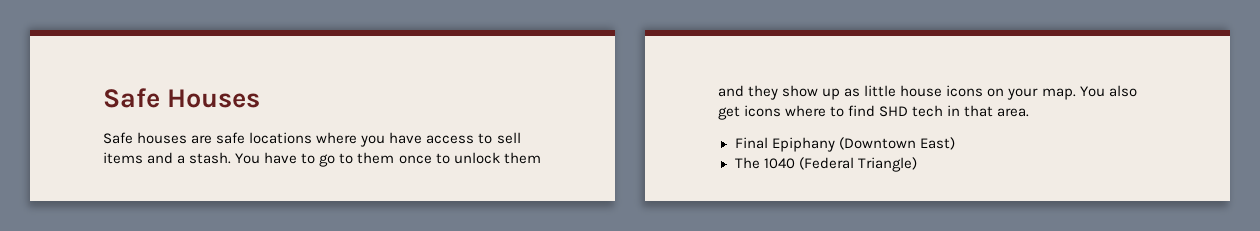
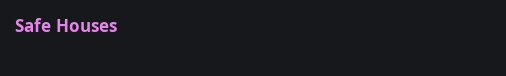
- Safe houses are safe locations where you have access to sell items and a stash. You have to go to them once to unlock them and they show up as little house icons on your map. You also get icons where to find SHD tech in that area.
- Final Epiphany (Downtown East)
- The 1040 (Federal Triangle)

